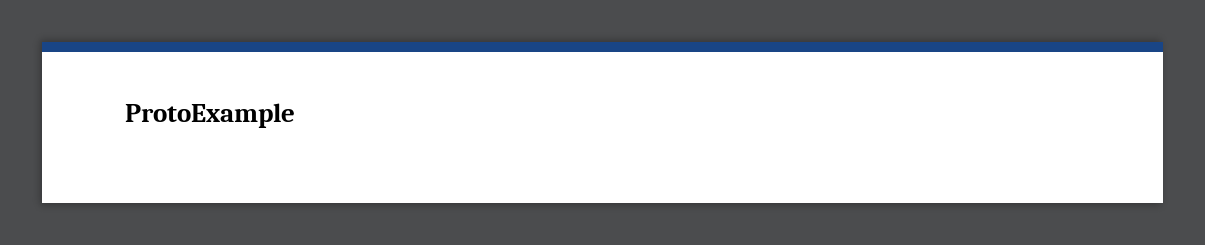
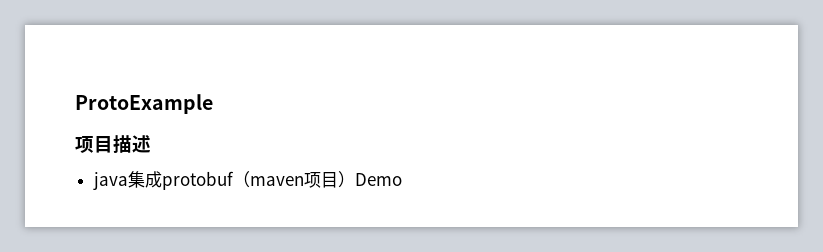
+ 项目描述
+ java集成protobuf（maven项目）Demo

